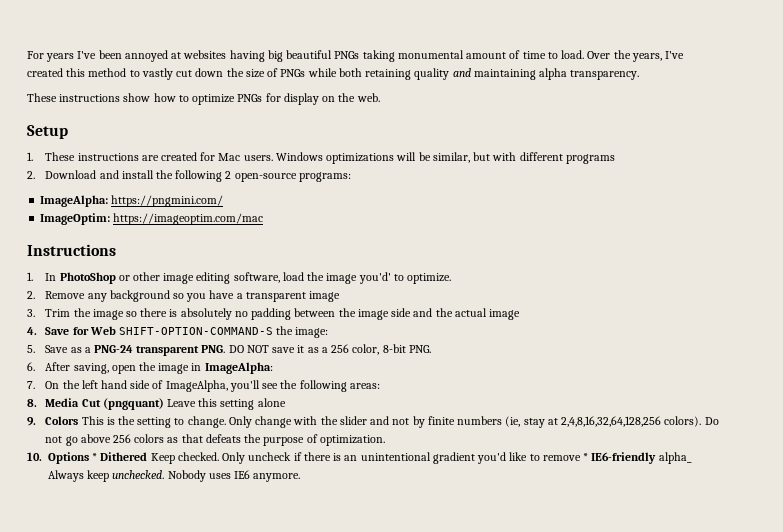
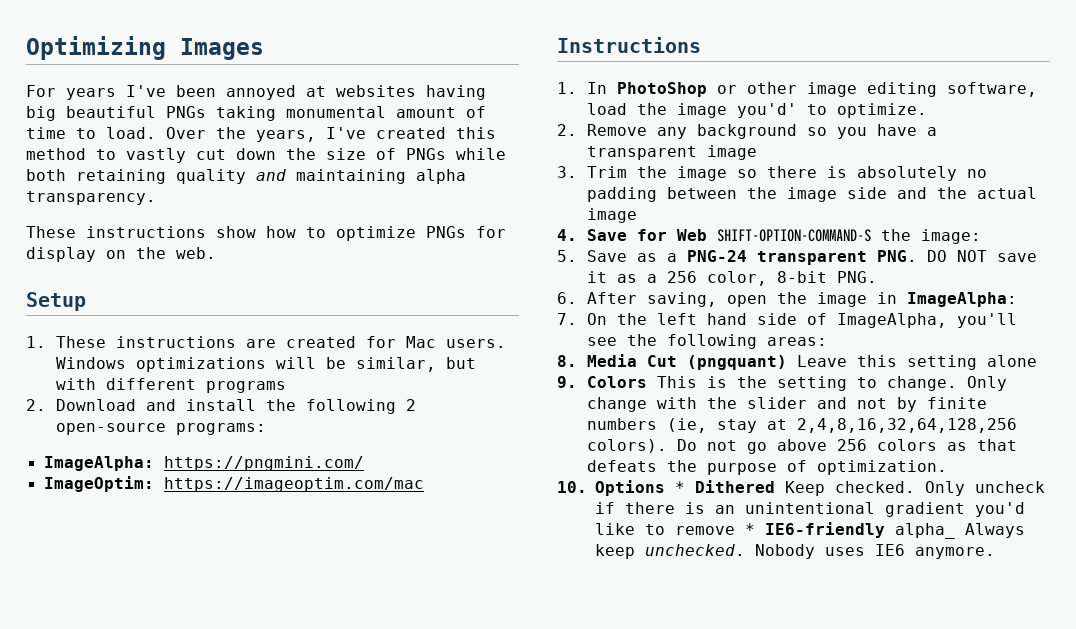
+ Optimizing Images

